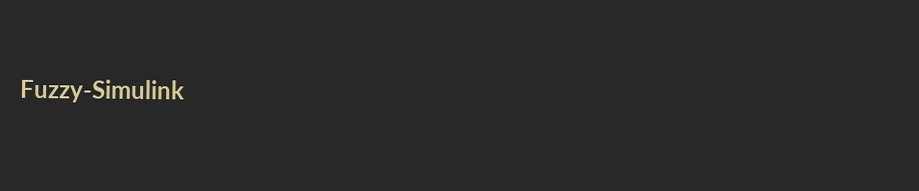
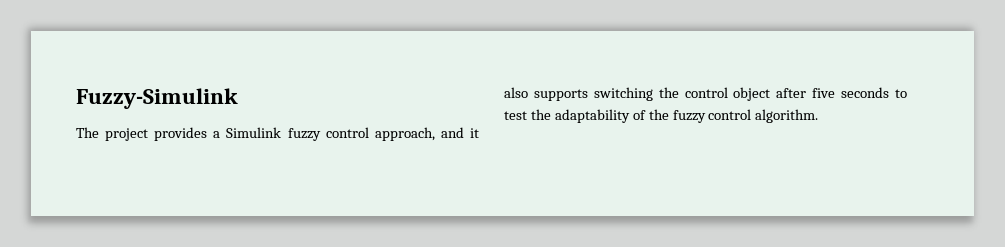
+ The project provides a Simulink fuzzy control approach, and it also supports switching the control object after five seconds to test the adaptability of the fuzzy control algorithm.

